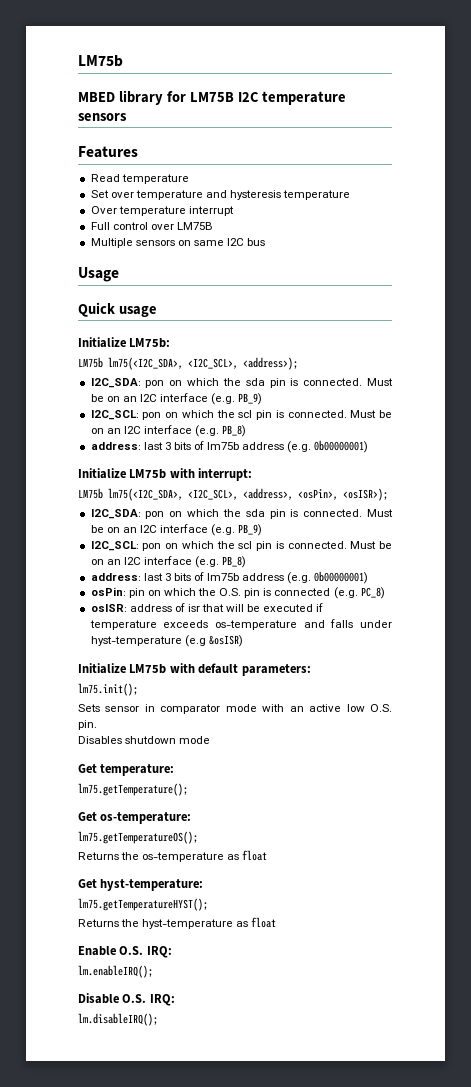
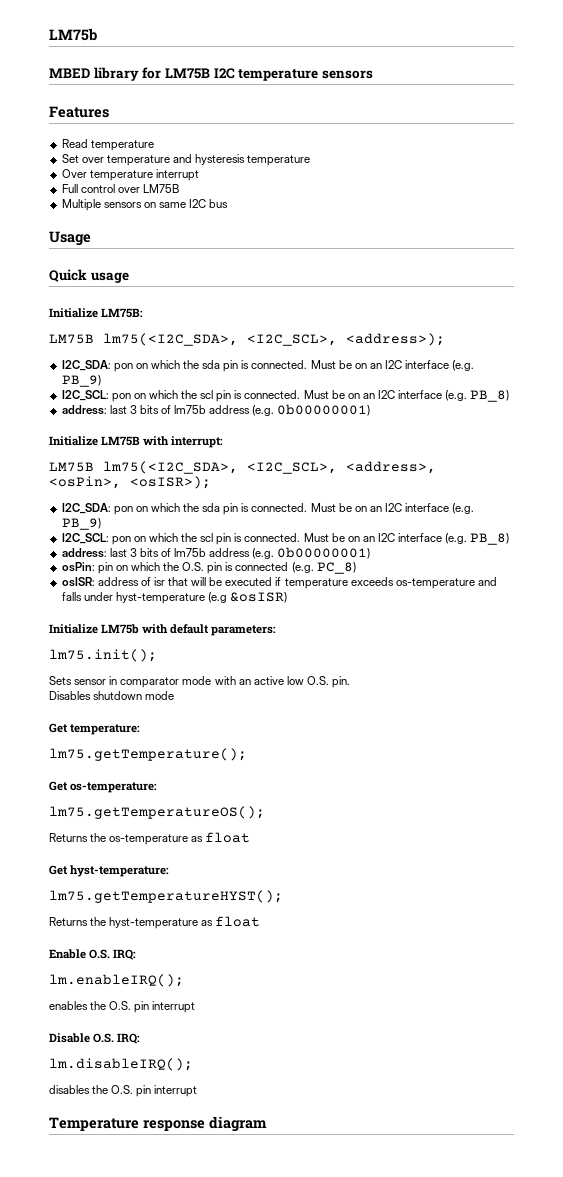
- Initialize LM75b:
- LM75b lm75(<I2C_SDA>, <I2C_SCL>, <address>);
+ Initialize LM75B:
+ LM75B lm75(<I2C_SDA>, <I2C_SCL>, <address>);
- Initialize LM75b with interrupt:
+ Initialize LM75B with interrupt:
- LM75b lm75(<I2C_SDA>, <I2C_SCL>, <address>, <osPin>, <osISR>);
+ LM75B lm75(<I2C_SDA>, <I2C_SCL>, <address>, <osPin>, <osISR>);
+ enables the O.S. pin interrupt
+ disables the O.S. pin interrupt
+ Temperature response diagram

